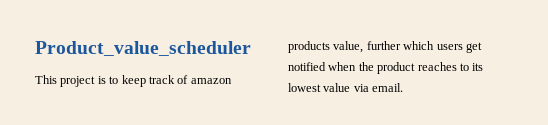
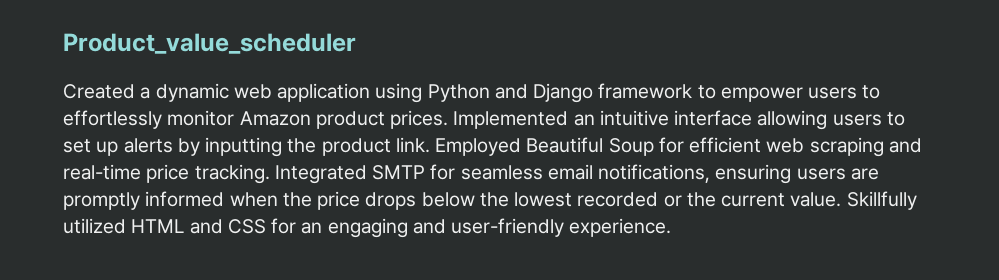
- This project is to keep track of amazon products value, further which users get notified when the product reaches to its lowest value via email.
+ Created a dynamic web application using Python and Django framework to empower users to effortlessly monitor Amazon product prices. Implemented an intuitive interface allowing users to set up alerts by inputting the product link. Employed Beautiful Soup for efficient web scraping and real-time price tracking. Integrated SMTP for seamless email notifications, ensuring users are promptly informed when the price drops below the lowest recorded or the current value. Skillfully utilized HTML and CSS for an engaging and user-friendly experience.

